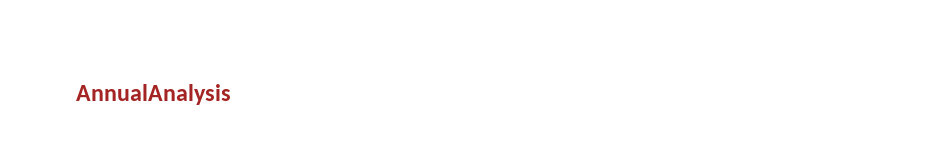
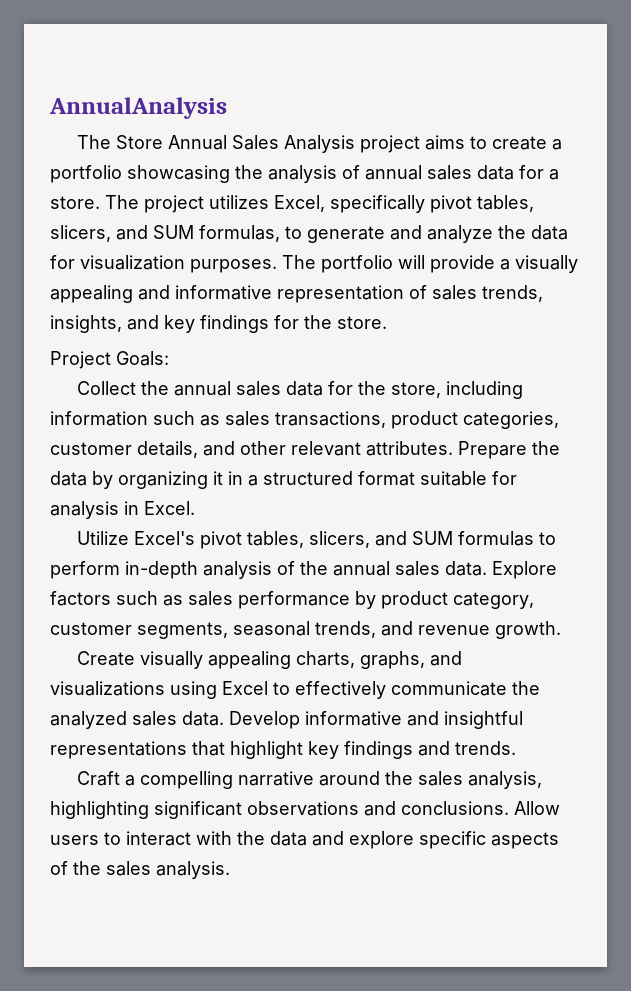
+ The Store Annual Sales Analysis project aims to create a portfolio showcasing the analysis of annual sales data for a store. The project utilizes Excel, specifically pivot tables, slicers, and SUM formulas, to generate and analyze the data for visualization purposes. The portfolio will provide a visually appealing and informative representation of sales trends, insights, and key findings for the store.
+ Project Goals:
+ Collect the annual sales data for the store, including information such as sales transactions, product categories, customer details, and other relevant attributes. Prepare the data by organizing it in a structured format suitable for analysis in Excel.
+ Utilize Excel's pivot tables, slicers, and SUM formulas to perform in-depth analysis of the annual sales data. Explore factors such as sales performance by product category, customer segments, seasonal trends, and revenue growth.
+ Create visually appealing charts, graphs, and visualizations using Excel to effectively communicate the analyzed sales data. Develop informative and insightful representations that highlight key findings and trends.
+ Craft a compelling narrative around the sales analysis, highlighting significant observations and conclusions. Allow users to interact with the data and explore specific aspects of the sales analysis.

